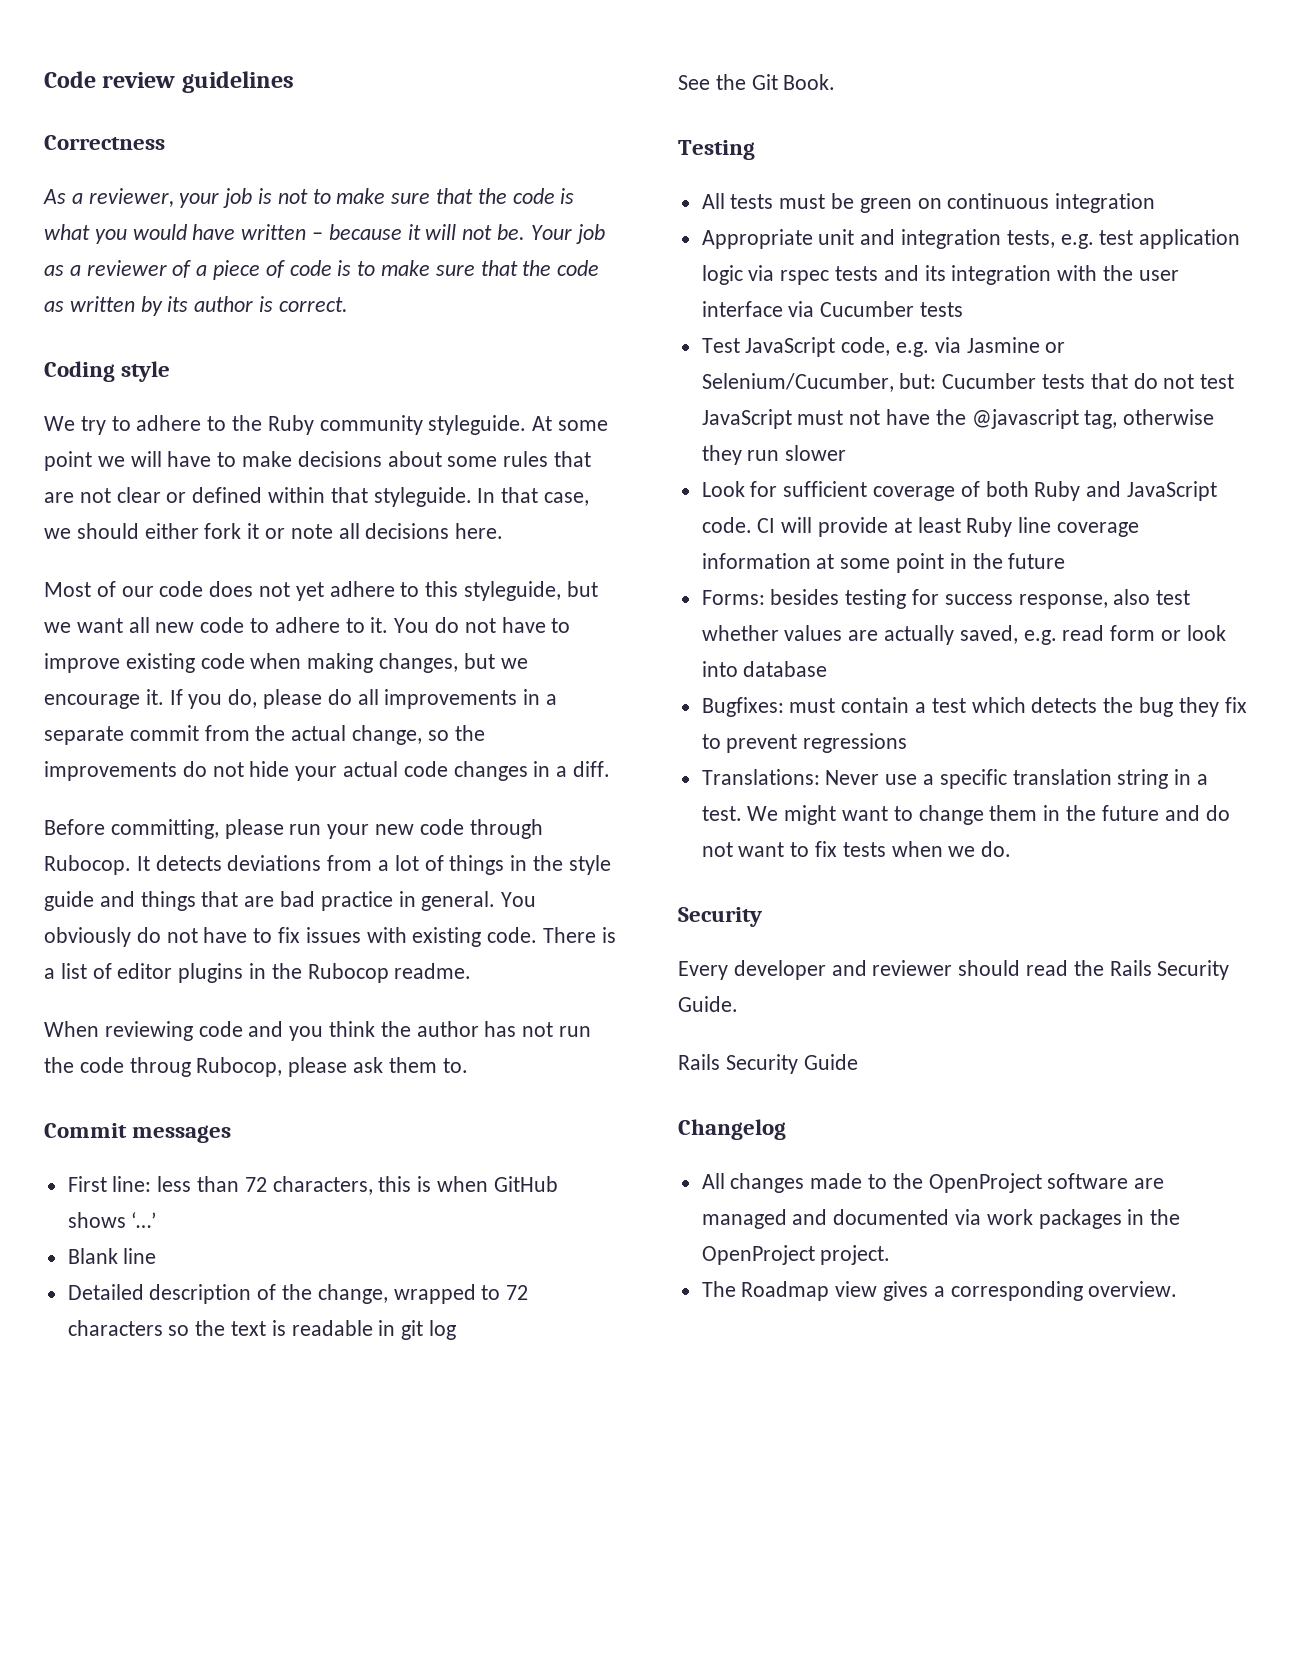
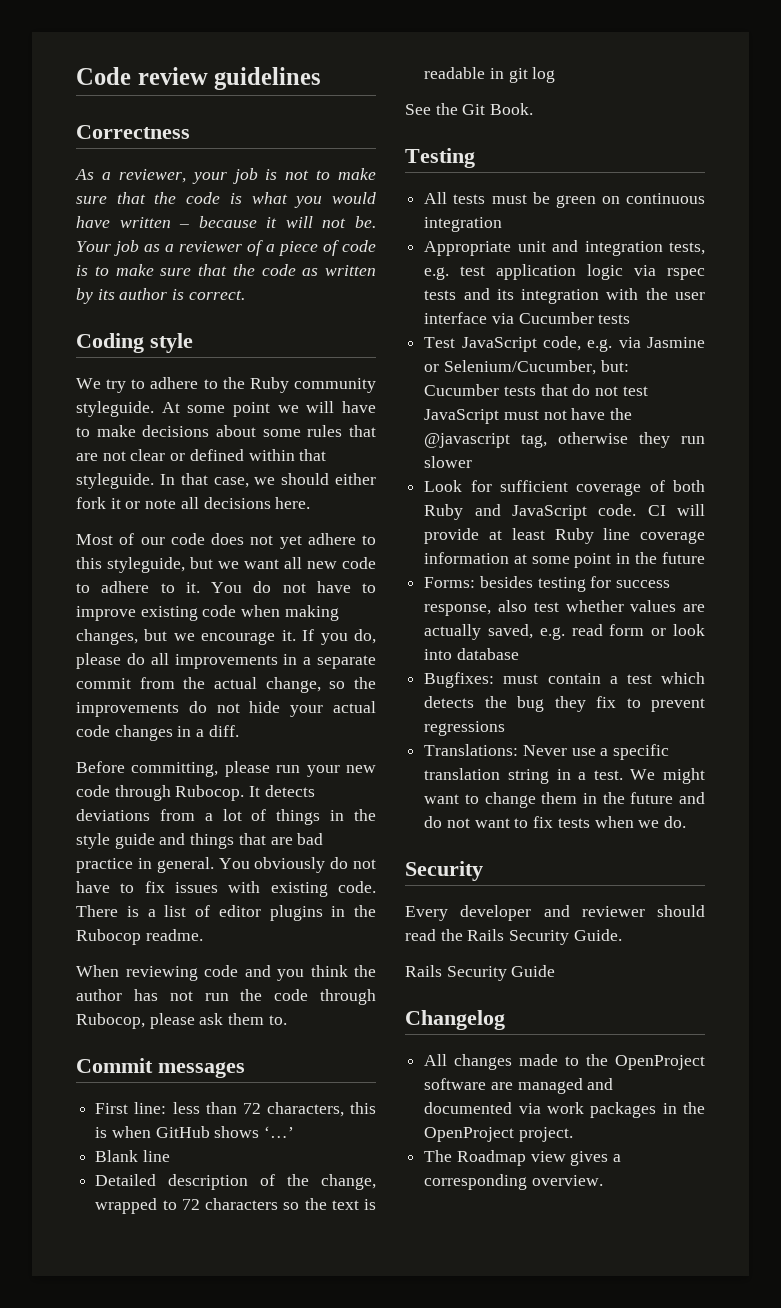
- When reviewing code and you think the author has not run the code throug Rubocop, please ask them to.
+ When reviewing code and you think the author has not run the code through Rubocop, please ask them to.

